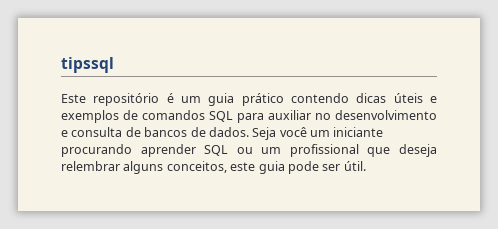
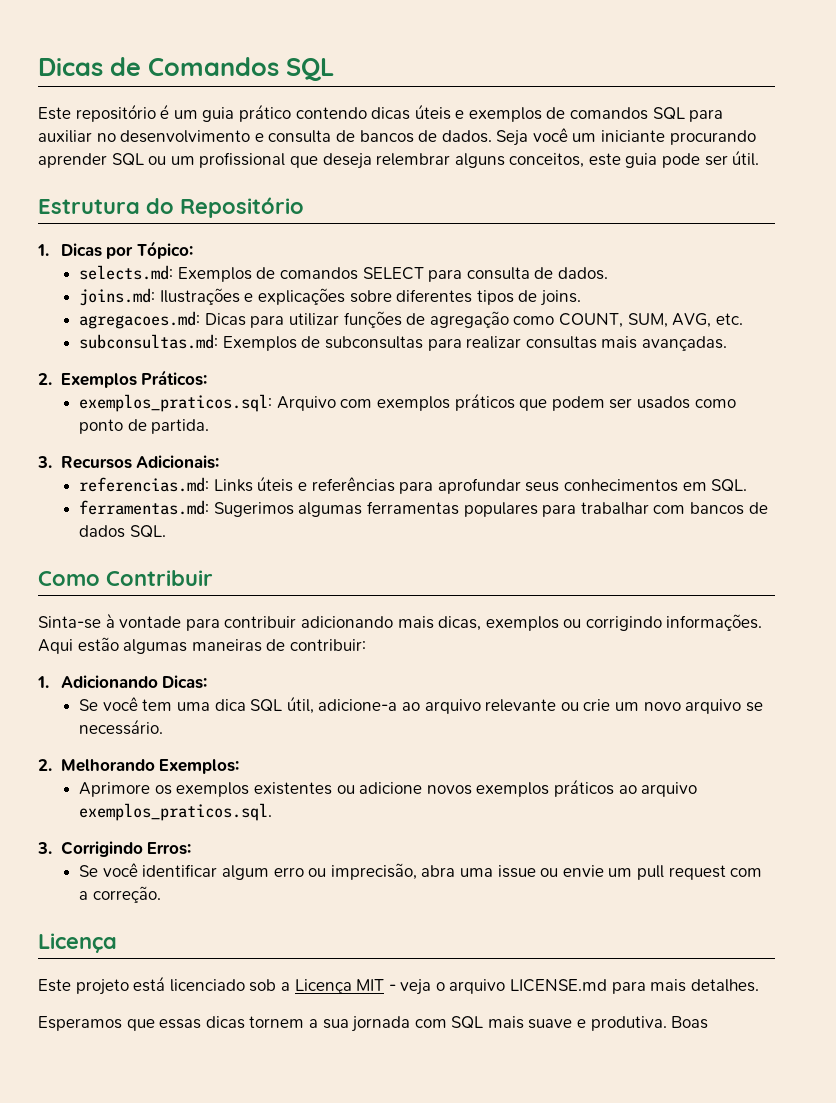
- tipssql
+ Dicas de Comandos SQL
+ Estrutura do Repositório
+ 1. Dicas por Tópico:
+ selects.md: Exemplos de comandos SELECT para consulta de dados.
+ joins.md: Ilustrações e explicações sobre diferentes tipos de joins.
+ agregacoes.md: Dicas para utilizar funções de agregação como COUNT, SUM, AVG, etc.
+ subconsultas.md: Exemplos de subconsultas para realizar consultas mais avançadas.
+ 2. Exemplos Práticos:
+ exemplos_praticos.sql: Arquivo com exemplos práticos que podem ser usados como ponto de partida.
+ 3. Recursos Adicionais:
+ referencias.md: Links úteis e referências para aprofundar seus conhecimentos em SQL.
+ ferramentas.md: Sugerimos algumas ferramentas populares para trabalhar com bancos de dados SQL.
+ Como Contribuir
+ Sinta-se à vontade para contribuir adicionando mais dicas, exemplos ou corrigindo informações. Aqui estão algumas maneiras de contribuir:
+ 1. Adicionando Dicas:
+ Se você tem uma dica SQL útil, adicione-a ao arquivo relevante ou crie um novo arquivo se necessário.
+ 2. Melhorando Exemplos:
+ Aprimore os exemplos existentes ou adicione novos exemplos práticos ao arquivo exemplos_praticos.sql.
+ 3. Corrigindo Erros:
+ Se você identificar algum erro ou imprecisão, abra uma issue ou envie um pull request com a correção.
+ Licença
+ Este projeto está licenciado sob a Licença MIT - veja o arquivo LICENSE.md para mais detalhes.
+ Esperamos que essas dicas tornem a sua jornada com SQL mais suave e produtiva. Boas

